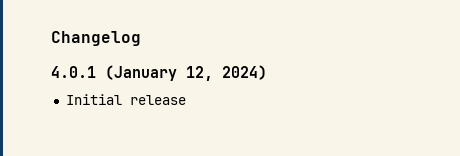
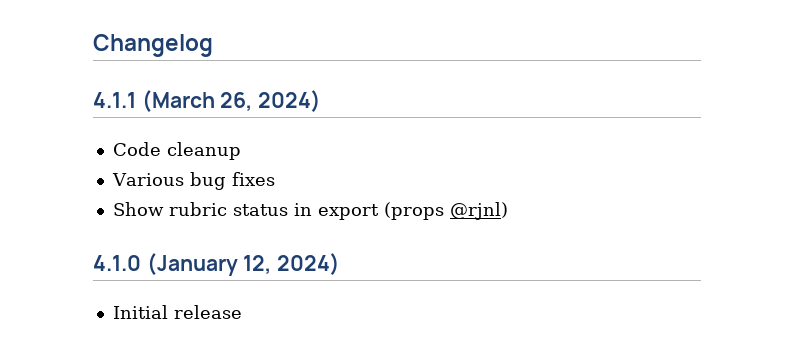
- 4.0.1 (January 12, 2024)
+ 4.1.1 (March 26, 2024)
+ Code cleanup
+ Various bug fixes
+ Show rubric status in export (props @rjnl)
+ 4.1.0 (January 12, 2024)

